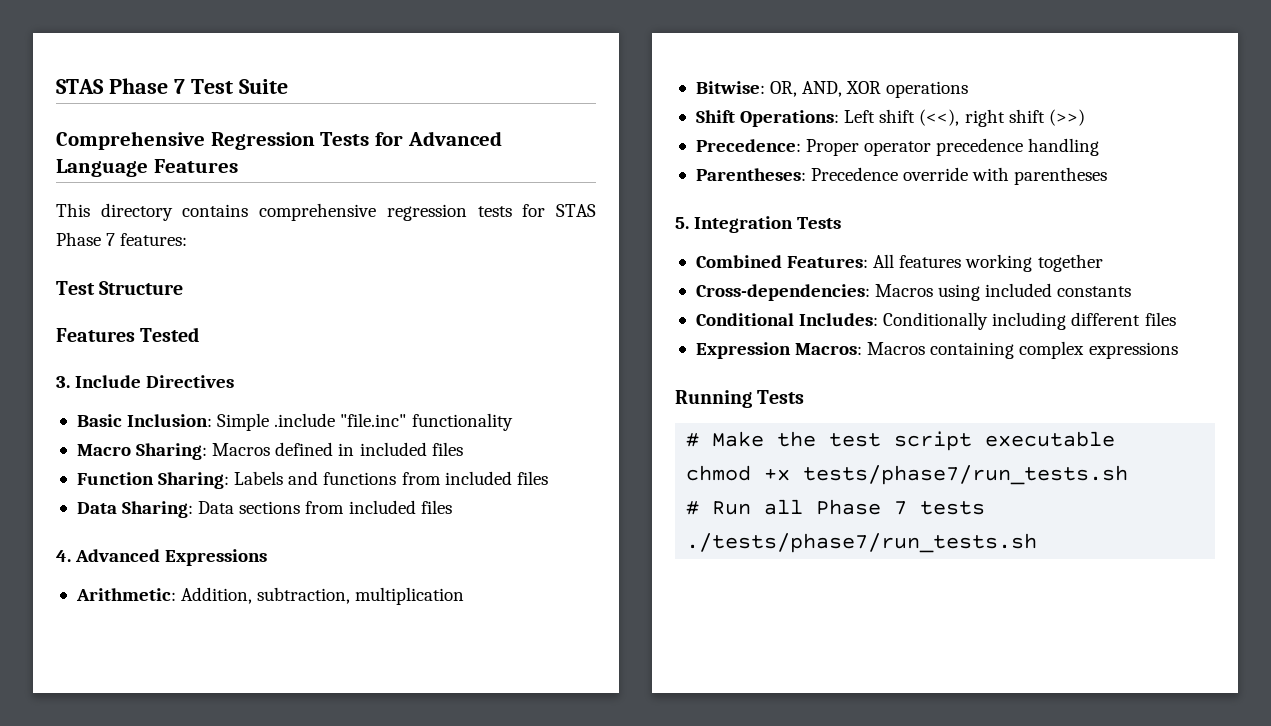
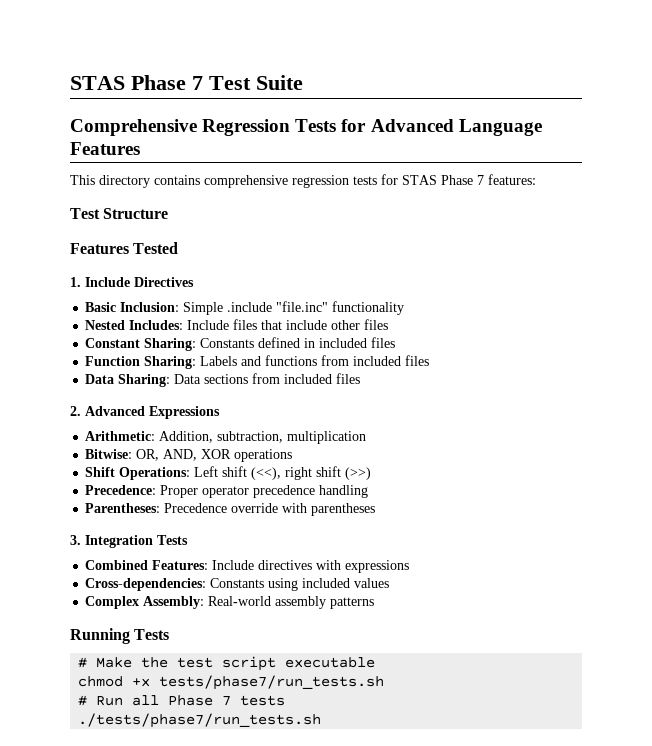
- 3. Include Directives
+ 1. Include Directives
- Macro Sharing: Macros defined in included files
+ Nested Includes: Include files that include other files
+ Constant Sharing: Constants defined in included files
- 4. Advanced Expressions
+ 2. Advanced Expressions
- 5. Integration Tests
+ 3. Integration Tests
- Combined Features: All features working together
+ Combined Features: Include directives with expressions
- Cross-dependencies: Macros using included constants
- Conditional Includes: Conditionally including different files
- Expression Macros: Macros containing complex expressions
+ Cross-dependencies: Constants using included values
+ Complex Assembly: Real-world assembly patterns

